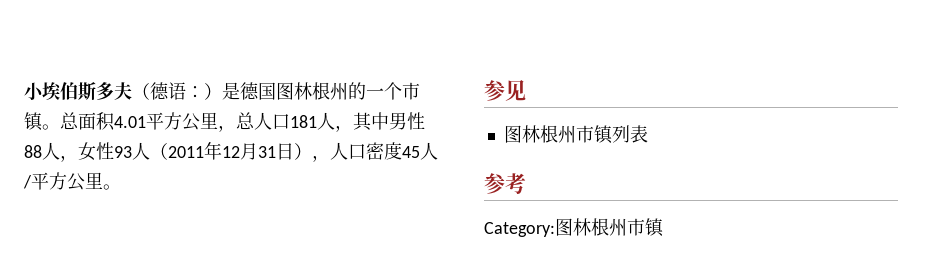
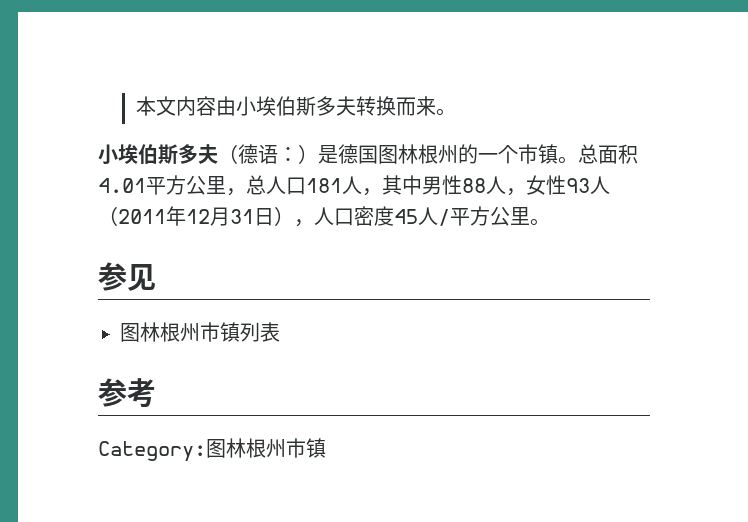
+ 本文内容由小埃伯斯多夫转换而来。

